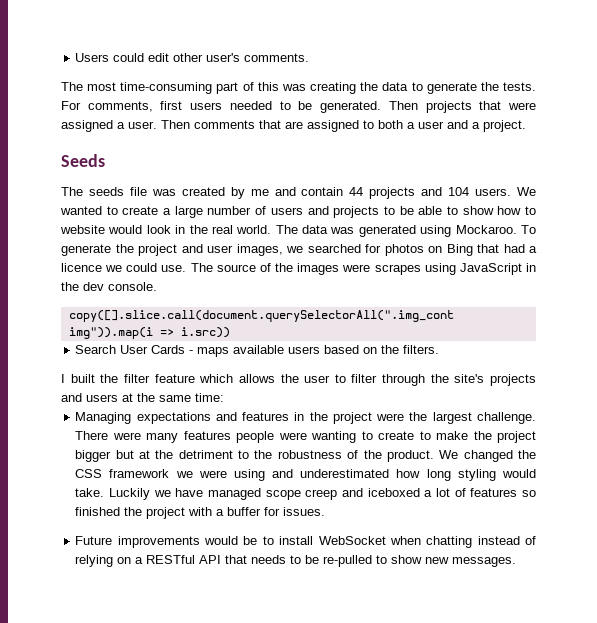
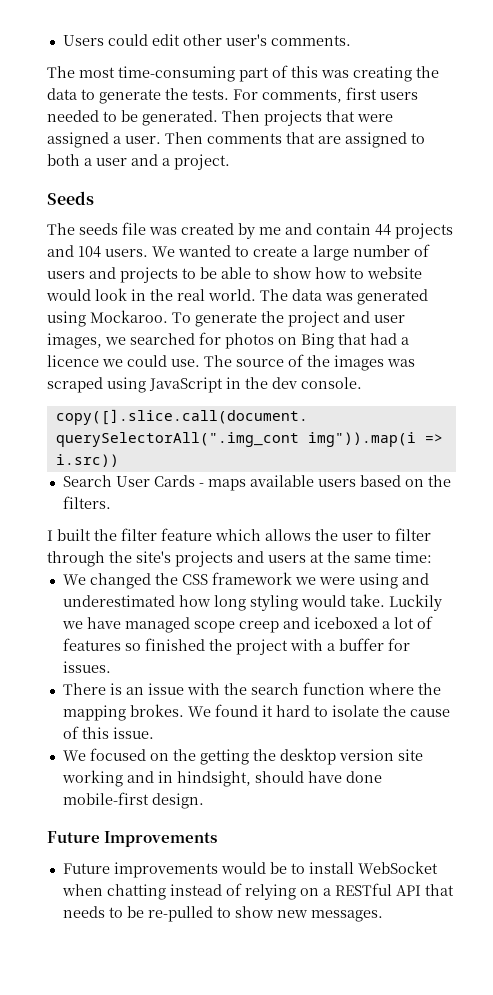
- The source of the images were scrapes using JavaScript in the dev console.
+ The source of the images was scraped using JavaScript in the dev console.
- Managing expectations and features in the project were the largest challenge. There were many features people were wanting to create to make the project bigger but at the detriment to the robustness of the product.
+ There is an issue with the search function where the mapping brokes. We found it hard to isolate the cause of this issue.
+ We focused on the getting the desktop version site working and in hindsight, should have done mobile-first design.
+ Future Improvements

